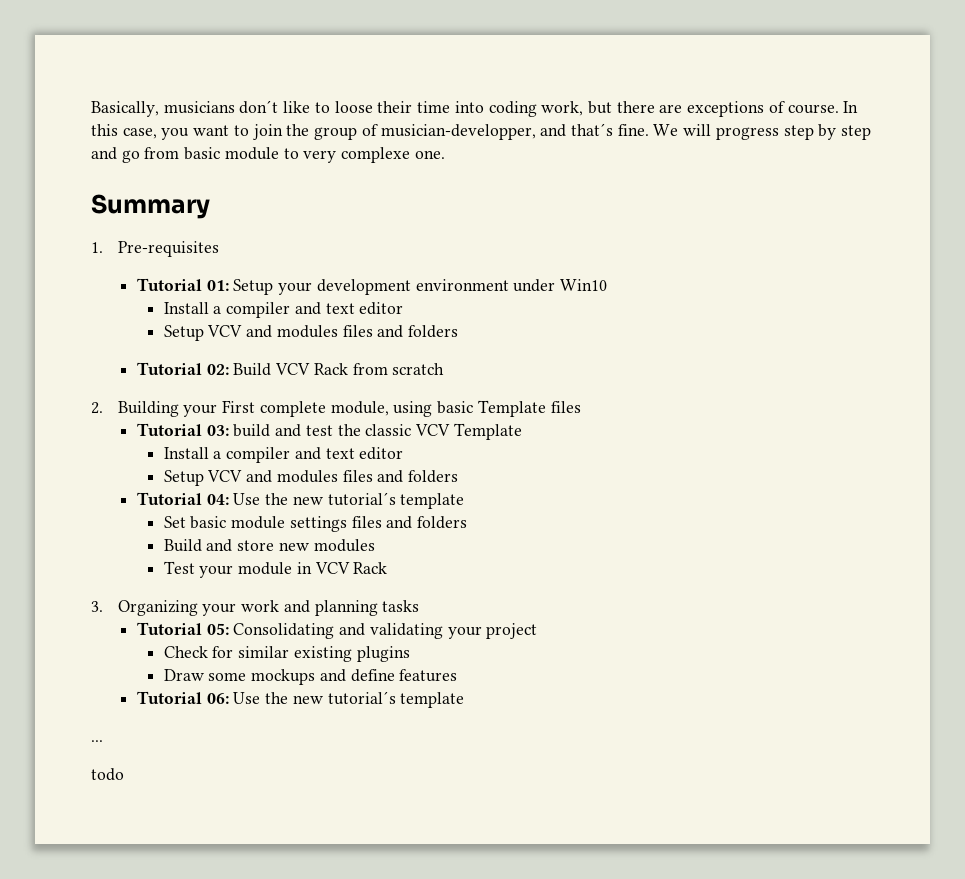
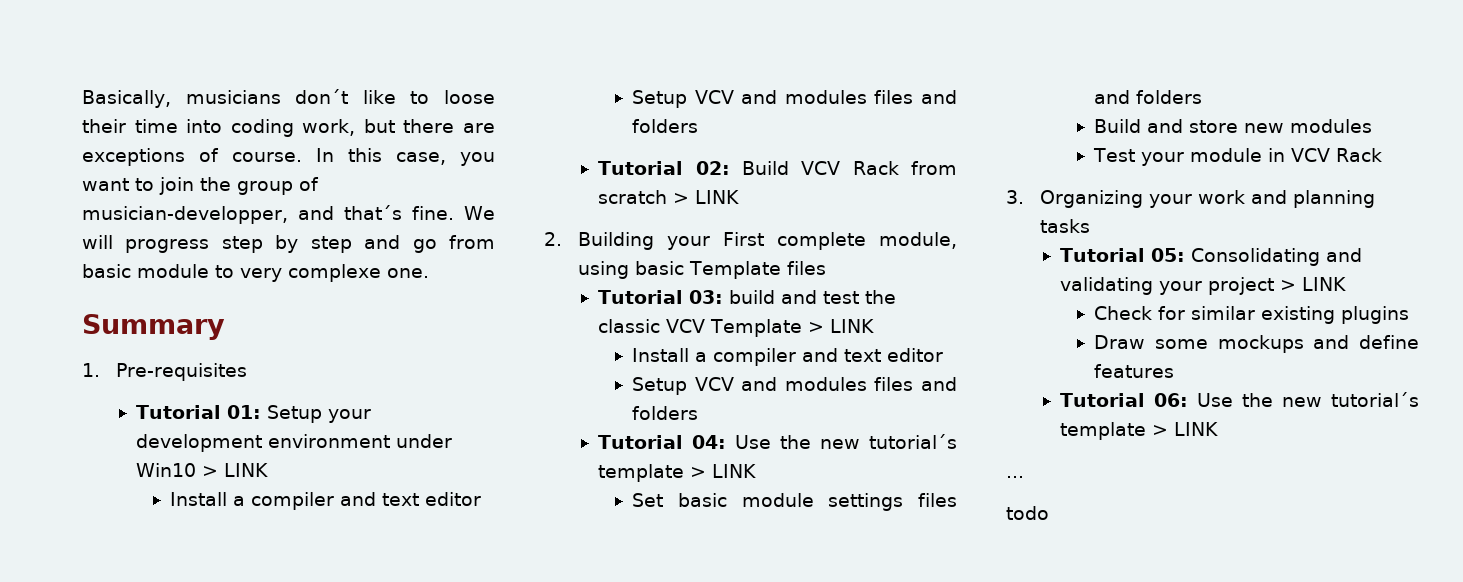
- Tutorial 01: Setup your development environment under Win10
+ Tutorial 01: Setup your development environment under Win10 > LINK
- Tutorial 02: Build VCV Rack from scratch
+ Tutorial 02: Build VCV Rack from scratch > LINK
- Tutorial 03: build and test the classic VCV Template
+ Tutorial 03: build and test the classic VCV Template > LINK
- Tutorial 04: Use the new tutorial´s template
+ Tutorial 04: Use the new tutorial´s template > LINK
- Tutorial 05: Consolidating and validating your project
+ Tutorial 05: Consolidating and validating your project > LINK
- Tutorial 06: Use the new tutorial´s template
+ Tutorial 06: Use the new tutorial´s template > LINK

